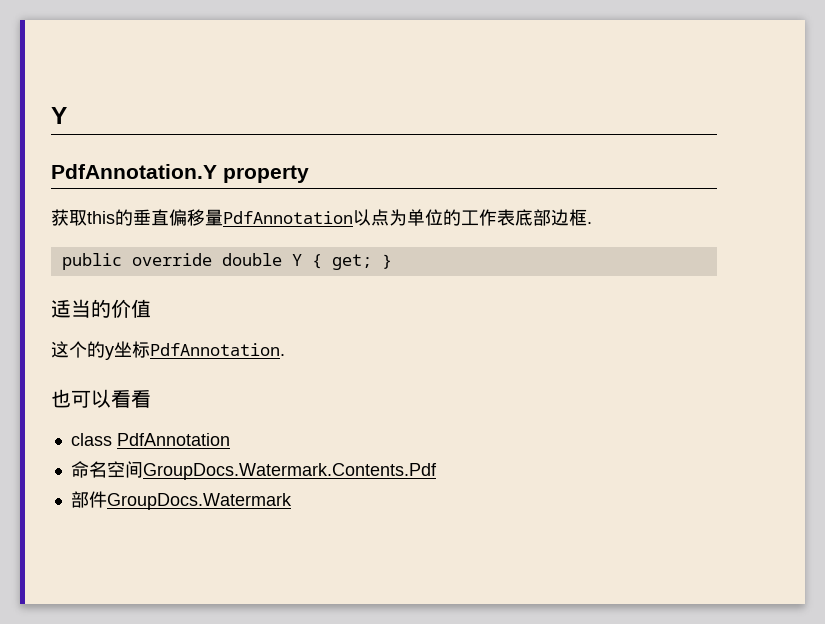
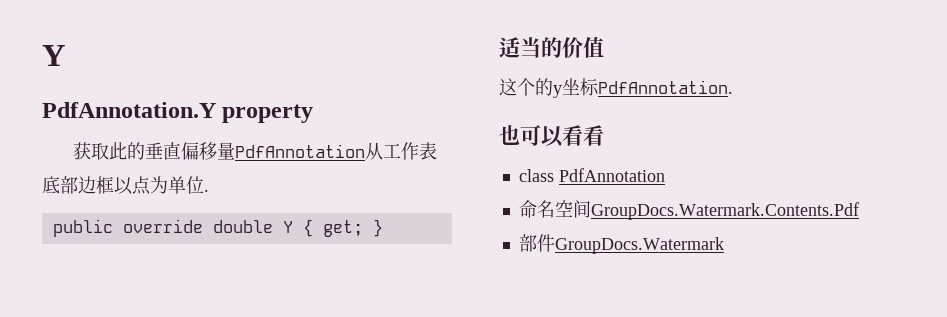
- 获取this的垂直偏移量PdfAnnotation以点为单位的工作表底部边框.
+ 获取此的垂直偏移量PdfAnnotation从工作表底部边框以点为单位.

